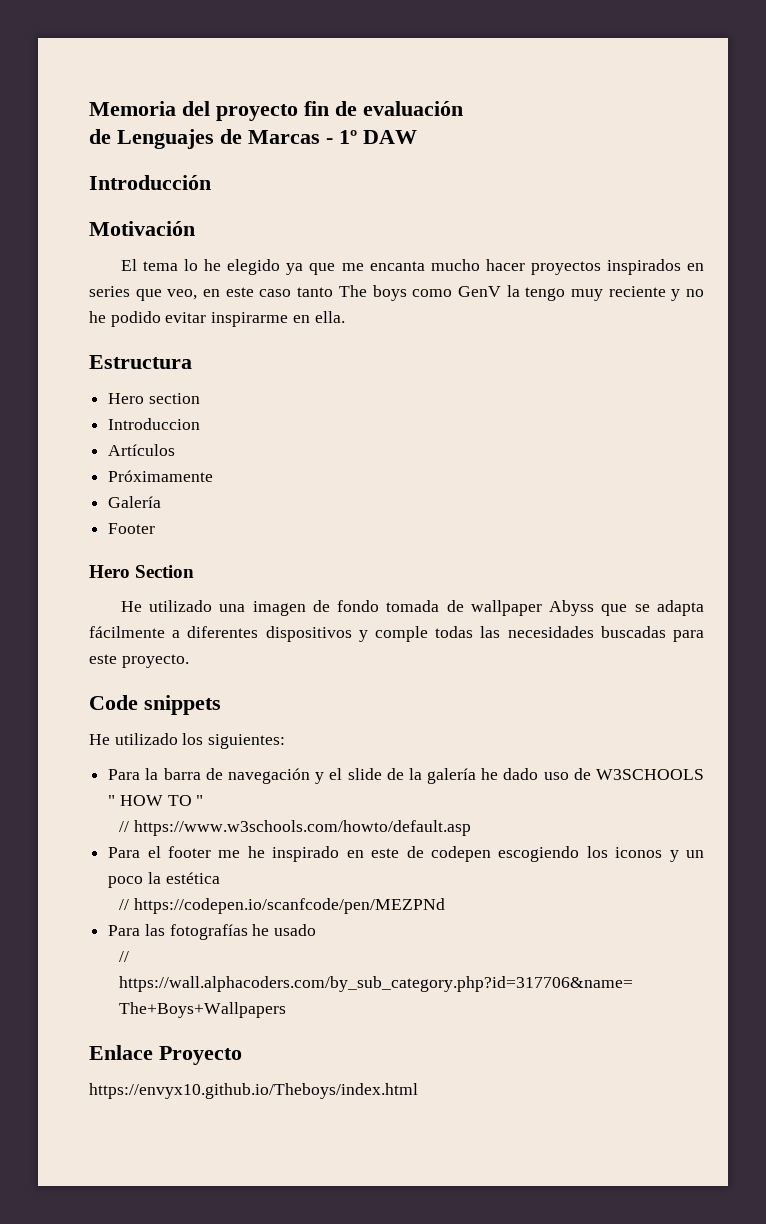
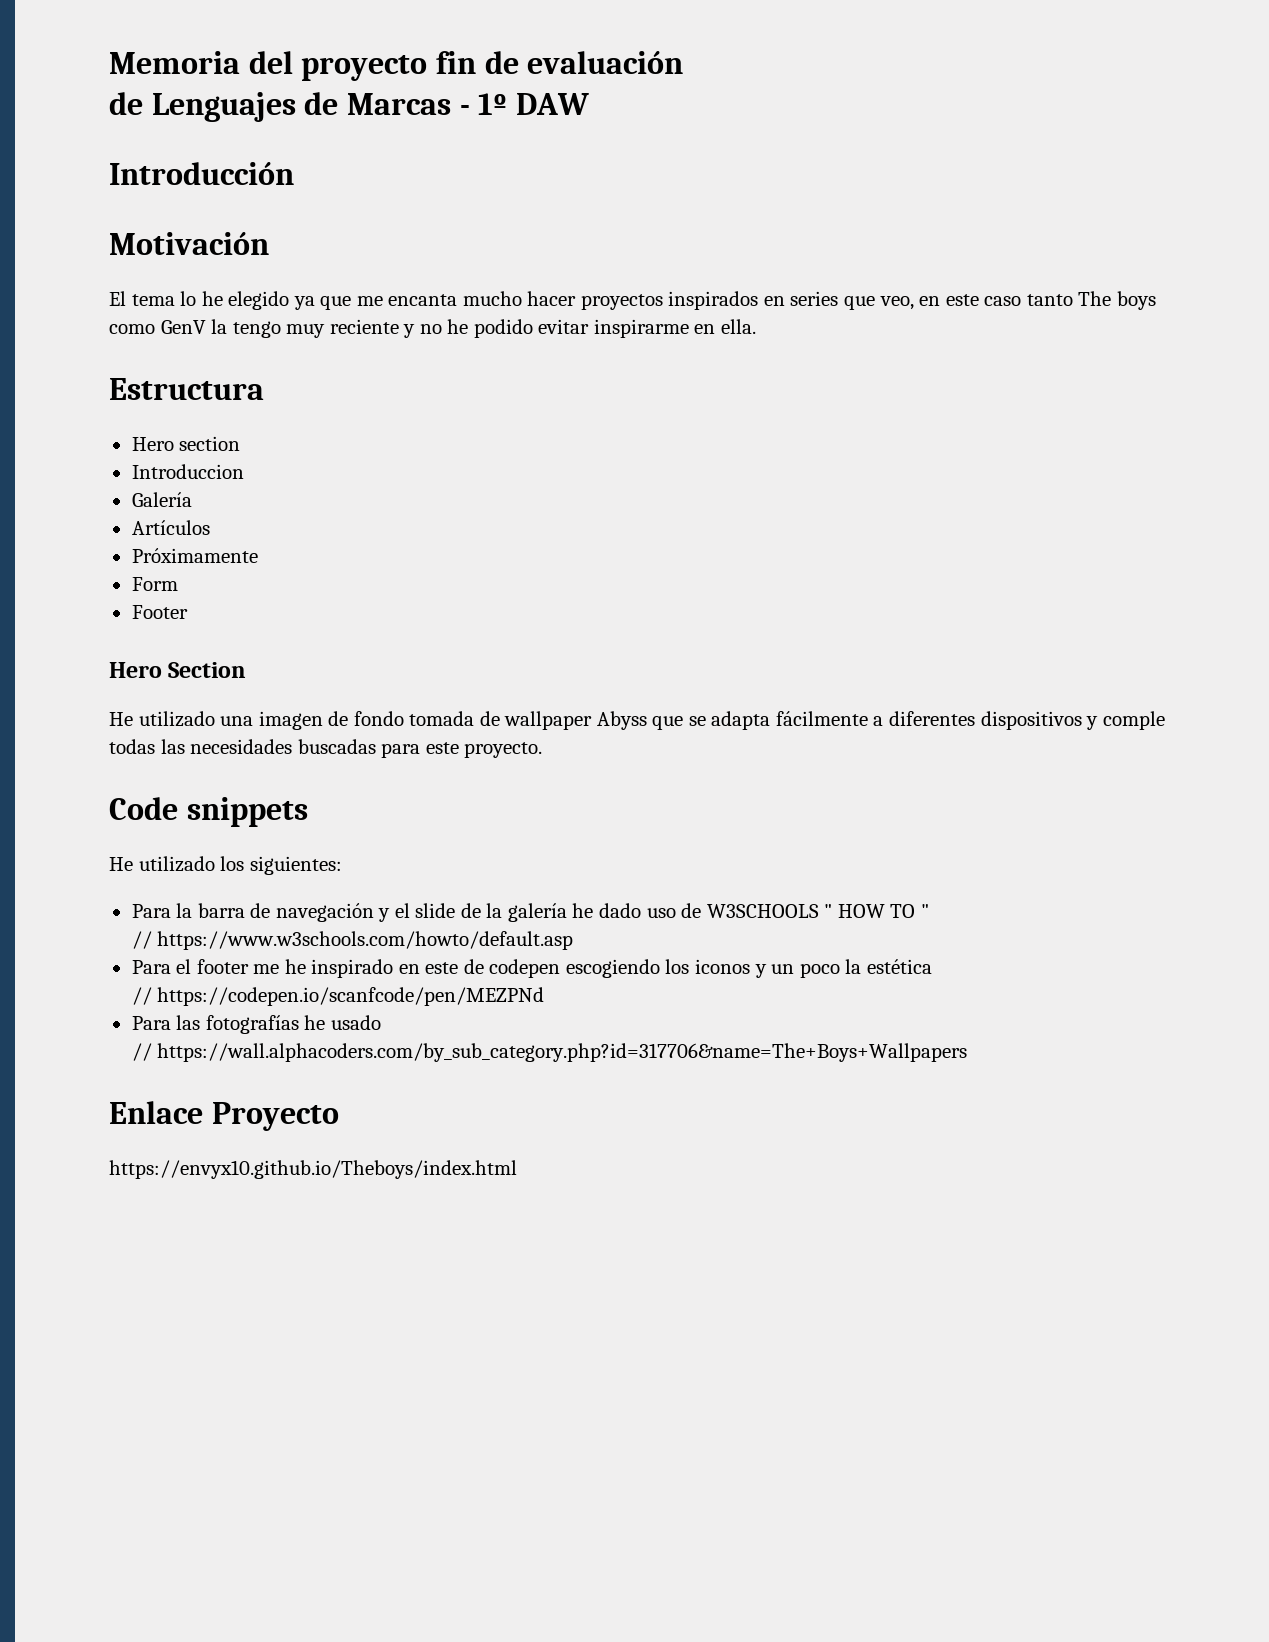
+ Galería
- Galería
+ Form

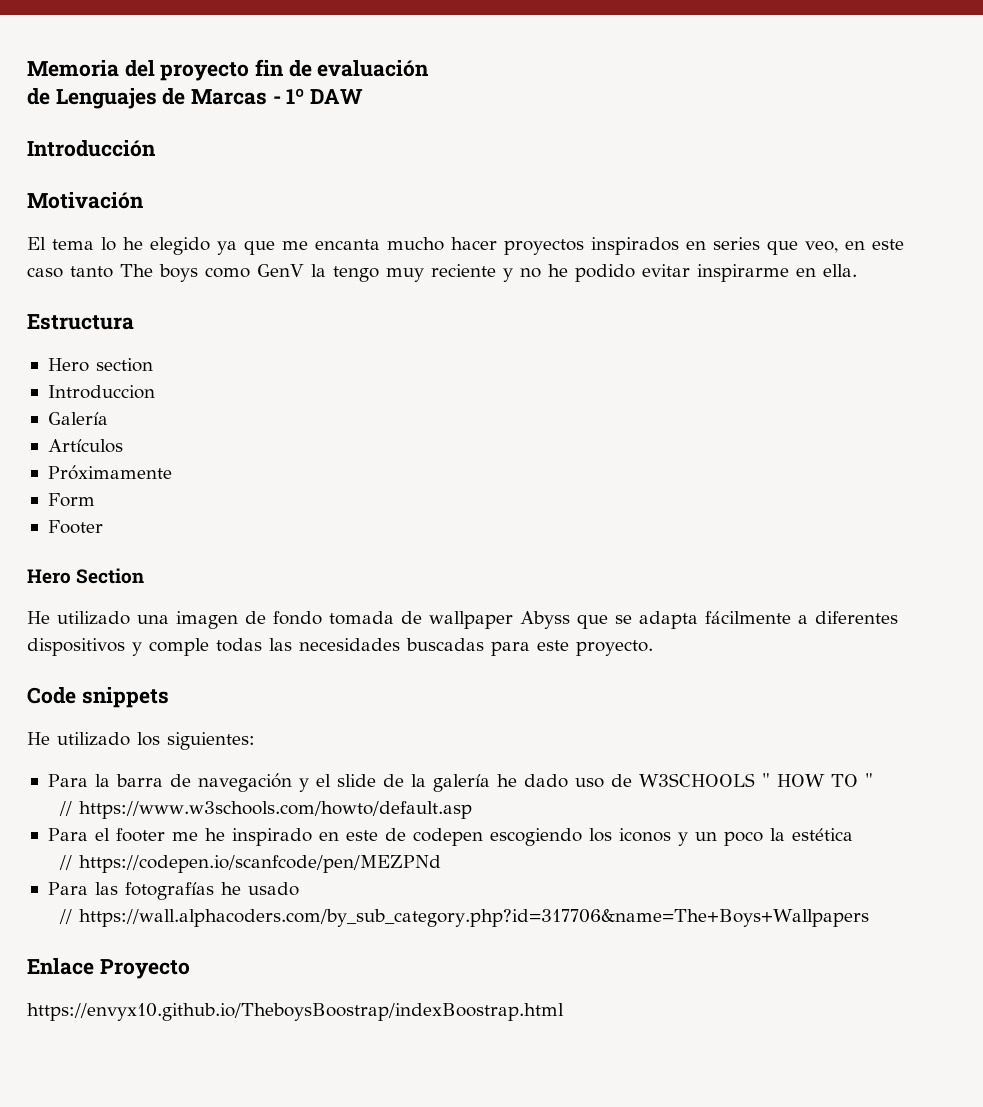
- https://envyx10.github.io/Theboys/index.html
+ https://envyx10.github.io/TheboysBoostrap/indexBoostrap.html

